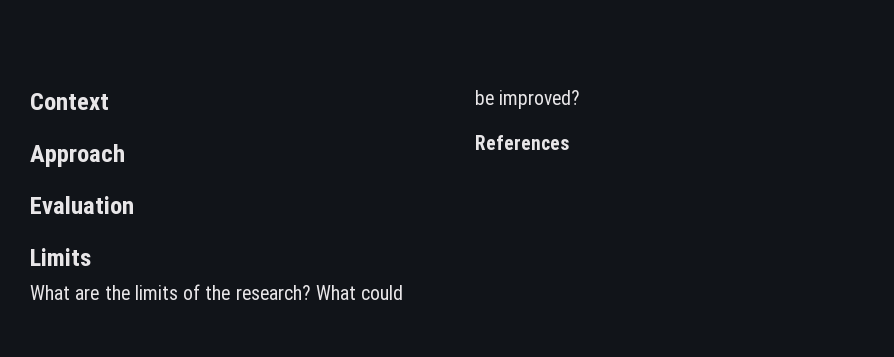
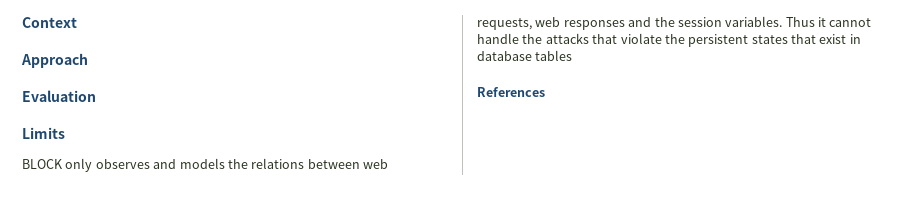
- What are the limits of the research? What could be improved?
+ BLOCK only observes and models the relations between web requests, web responses and the session variables. Thus it cannot handle the attacks that violate the persistent states that exist in database tables

